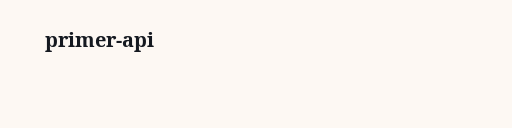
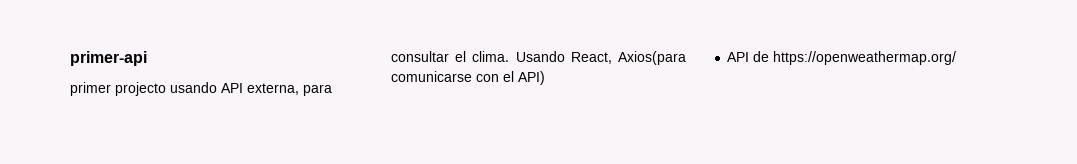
+ primer projecto usando API externa, para consultar el clima. Usando React, Axios(para comunicarse con el API)
+ API de https://openweathermap.org/

